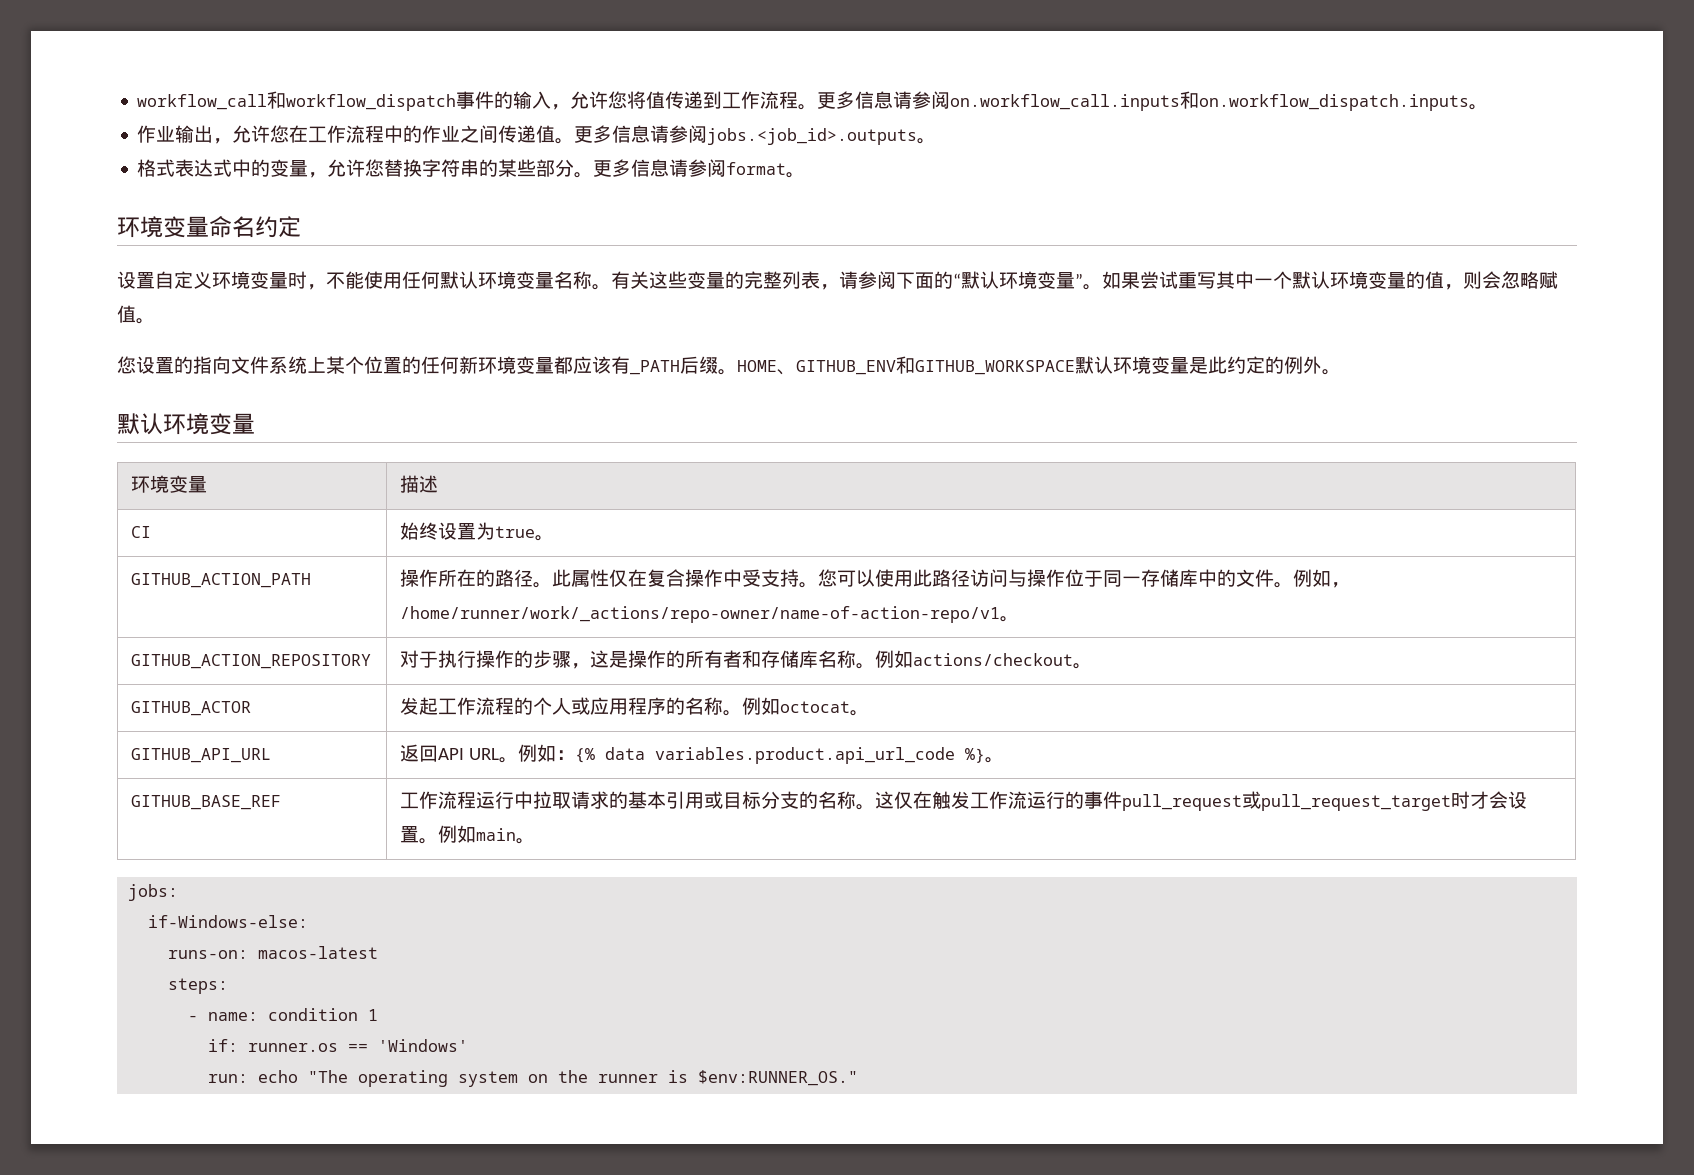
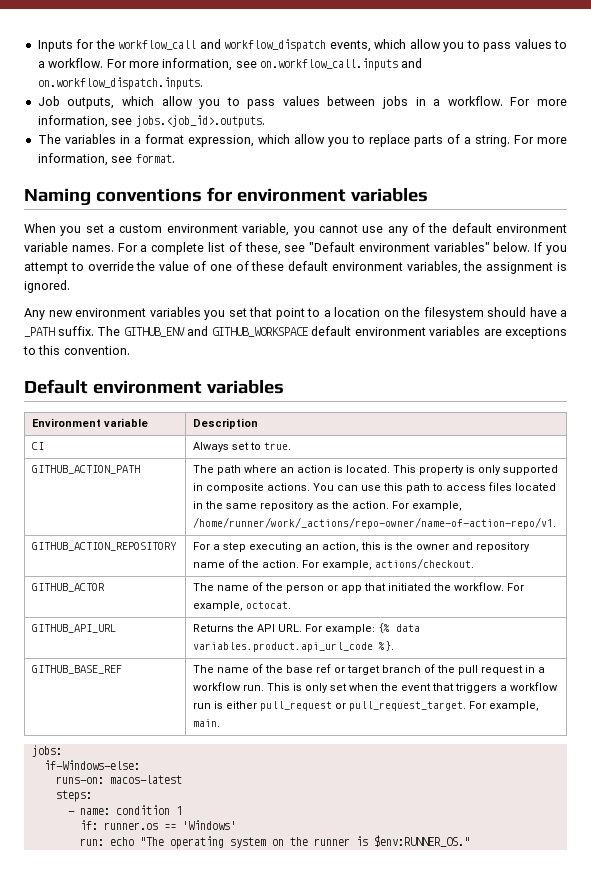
- workflow_call和workflow_dispatch事件的输入，允许您将值传递到工作流程。更多信息请参阅on.workflow_call.inputs和on.workflow_dispatch.inputs。
- 作业输出，允许您在工作流程中的作业之间传递值。更多信息请参阅jobs.<job_id>.outputs。
- 格式表达式中的变量，允许您替换字符串的某些部分。更多信息请参阅format。
- 环境变量命名约定
- 设置自定义环境变量时，不能使用任何默认环境变量名称。有关这些变量的完整列表，请参阅下面的“默认环境变量”。如果尝试重写其中一个默认环境变量的值，则会忽略赋值。
- 您设置的指向文件系统上某个位置的任何新环境变量都应该有_PATH后缀。HOME、GITHUB_ENV和GITHUB_WORKSPACE默认环境变量是此约定的例外。
- 默认环境变量
- 环境变量 | 描述
- CI | 始终设置为true。
- GITHUB_ACTION_PATH | 操作所在的路径。此属性仅在复合操作中受支持。您可以使用此路径访问与操作位于同一存储库中的文件。例如，/home/runner/work/_actions/repo-owner/name-of-action-repo/v1。
- GITHUB_ACTION_REPOSITORY | 对于执行操作的步骤，这是操作的所有者和存储库名称。例如actions/checkout。
- GITHUB_ACTOR | 发起工作流程的个人或应用程序的名称。例如octocat。
- GITHUB_API_URL | 返回API URL。例如：{% data variables.product.api_url_code %}。
+ Inputs for the workflow_call and workflow_dispatch events, which allow you to pass values to a workflow. For more information, see on.workflow_call.inputs and on.workflow_dispatch.inputs.
+ Job outputs, which allow you to pass values between jobs in a workflow. For more information, see jobs.<job_id>.outputs.
+ The variables in a format expression, which allow you to replace parts of a string. For more information, see format.
+ Naming conventions for environment variables
+ When you set a custom environment variable, you cannot use any of the default environment variable names. For a complete list of these, see "Default environment variables" below. If you attempt to override the value of one of these default environment variables, the assignment is ignored.
+ Any new environment variables you set that point to a location on the filesystem should have a _PATH suffix. The GITHUB_ENV and GITHUB_WORKSPACE default environment variables are exceptions to this convention.
+ Default environment variables
+ Environment variable | Description
+ CI | Always set to true.
+ GITHUB_ACTION_PATH | The path where an action is located. This property is only supported in composite actions. You can use this path to access files located in the same repository as the action. For example, /home/runner/work/_actions/repo-owner/name-of-action-repo/v1.
+ GITHUB_ACTION_REPOSITORY | For a step executing an action, this is the owner and repository name of the action. For example, actions/checkout.
+ GITHUB_ACTOR | The name of the person or app that initiated the workflow. For example, octocat.
+ GITHUB_API_URL | Returns the API URL. For example: {% data variables.product.api_url_code %}.
- GITHUB_BASE_REF | 工作流程运行中拉取请求的基本引用或目标分支的名称。这仅在触发工作流运行的事件pull_request或pull_request_target时才会设置。例如main。
+ GITHUB_BASE_REF | The name of the base ref or target branch of the pull request in a workflow run. This is only set when the event that triggers a workflow run is either pull_request or pull_request_target. For example, main.

